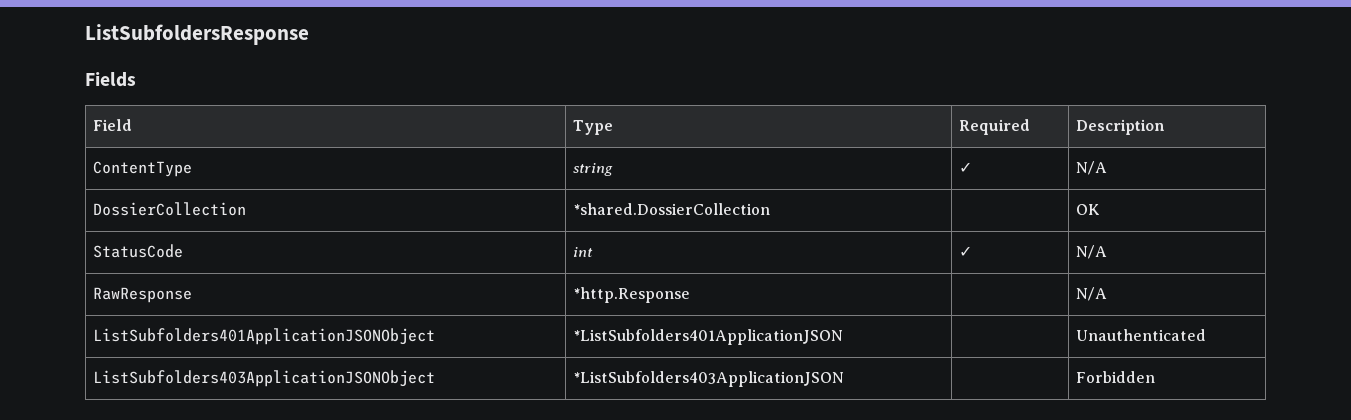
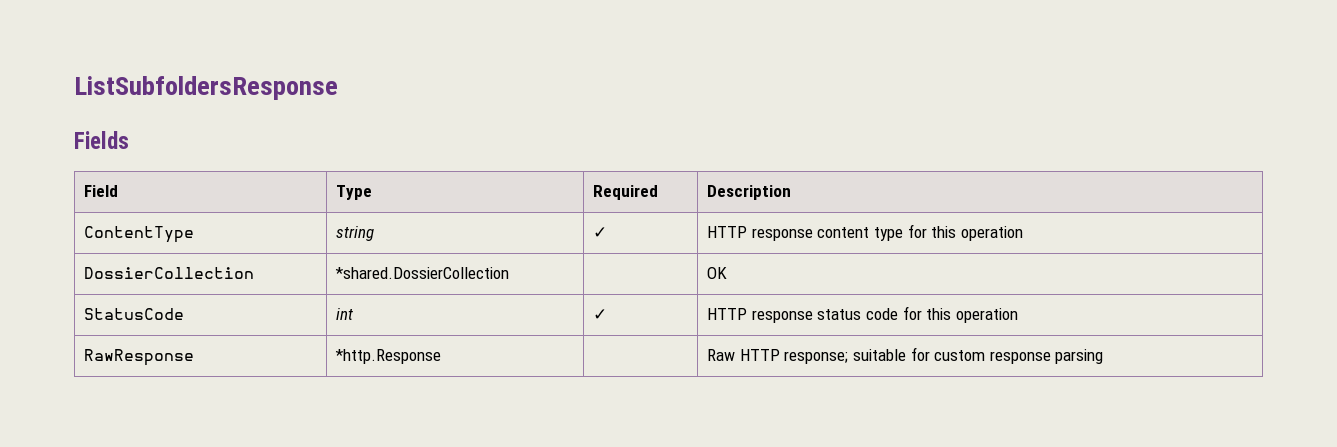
- ContentType | string | ✓ | N/A
+ ContentType | string | ✓ | HTTP response content type for this operation
- StatusCode | int | ✓ | N/A
- RawResponse | *http.Response | | N/A
- ListSubfolders401ApplicationJSONObject | *ListSubfolders401ApplicationJSON | | Unauthenticated
- ListSubfolders403ApplicationJSONObject | *ListSubfolders403ApplicationJSON | | Forbidden
+ StatusCode | int | ✓ | HTTP response status code for this operation
+ RawResponse | *http.Response | | Raw HTTP response; suitable for custom response parsing

